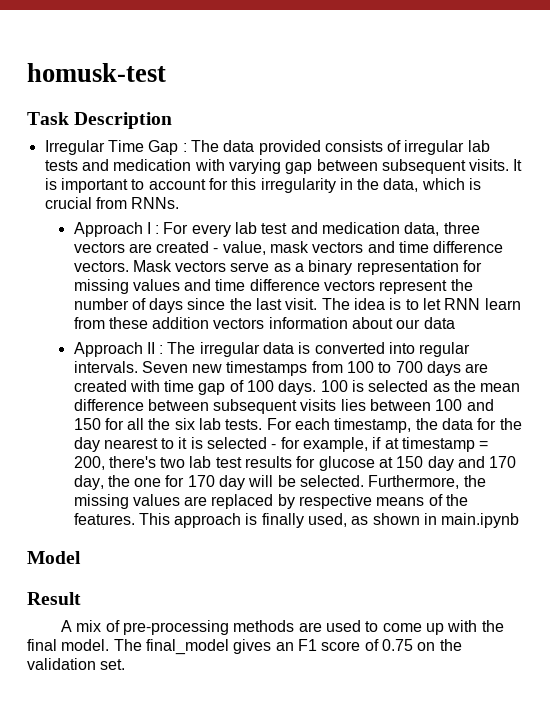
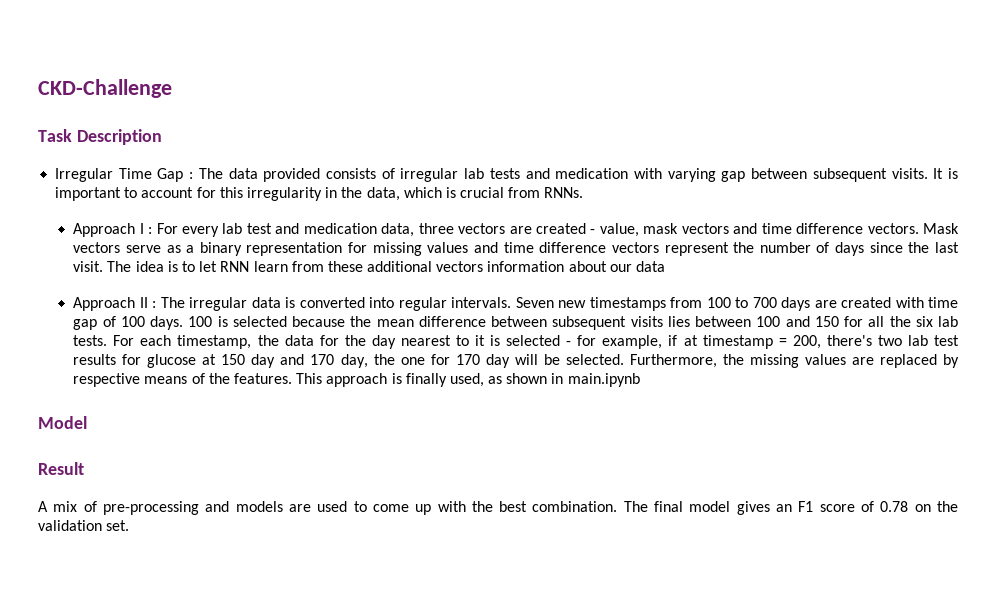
- homusk-test
+ CKD-Challenge
- The idea is to let RNN learn from these addition vectors information about our data
+ The idea is to let RNN learn from these additional vectors information about our data
- 100 is selected as the mean difference between subsequent visits lies between 100 and 150 for all the six lab tests.
+ 100 is selected because the mean difference between subsequent visits lies between 100 and 150 for all the six lab tests.
- A mix of pre-processing methods are used to come up with the final model. The final_model gives an F1 score of 0.75 on the validation set.
+ A mix of pre-processing and models are used to come up with the best combination. The final model gives an F1 score of 0.78 on the validation set.

